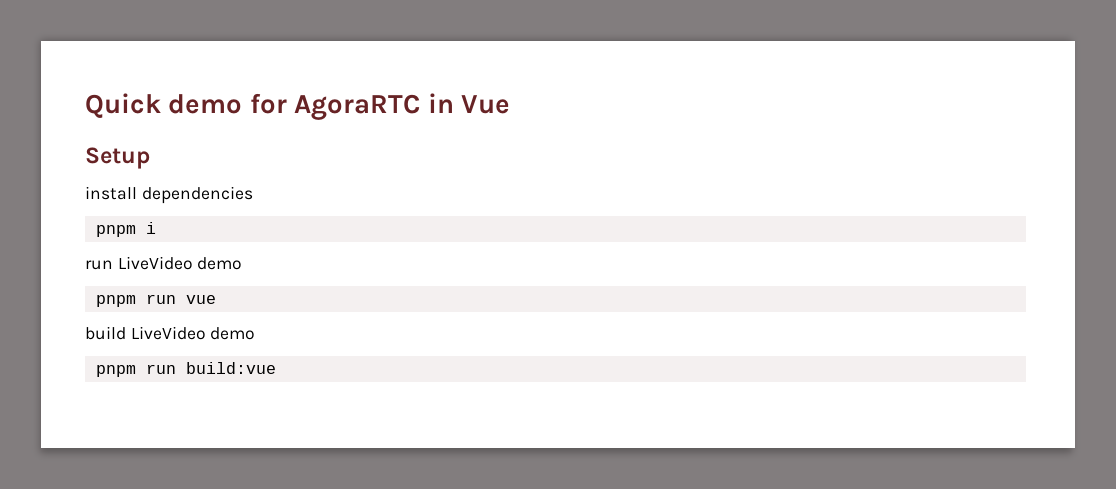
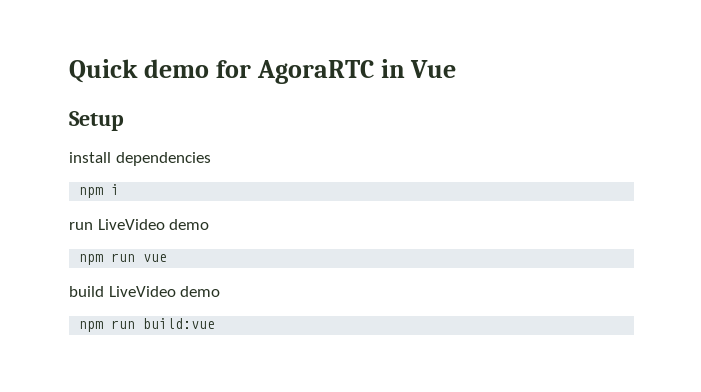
- pnpm i
+ npm i
- pnpm run vue
+ npm run vue
- pnpm run build:vue
+ npm run build:vue

